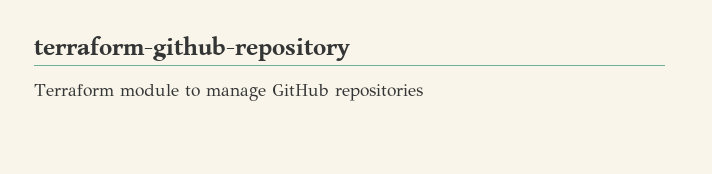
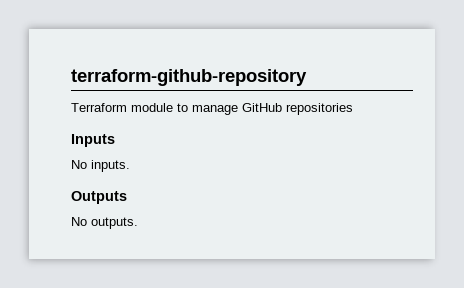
+ Inputs
+ No inputs.
+ Outputs
+ No outputs.

